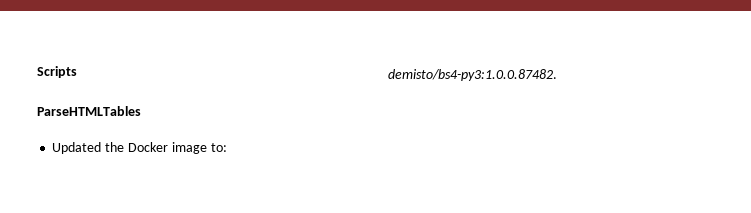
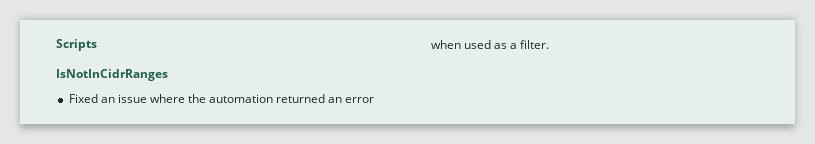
- ParseHTMLTables
- Updated the Docker image to: demisto/bs4-py3:1.0.0.87482.
+ IsNotInCidrRanges
+ Fixed an issue where the automation returned an error when used as a filter.

